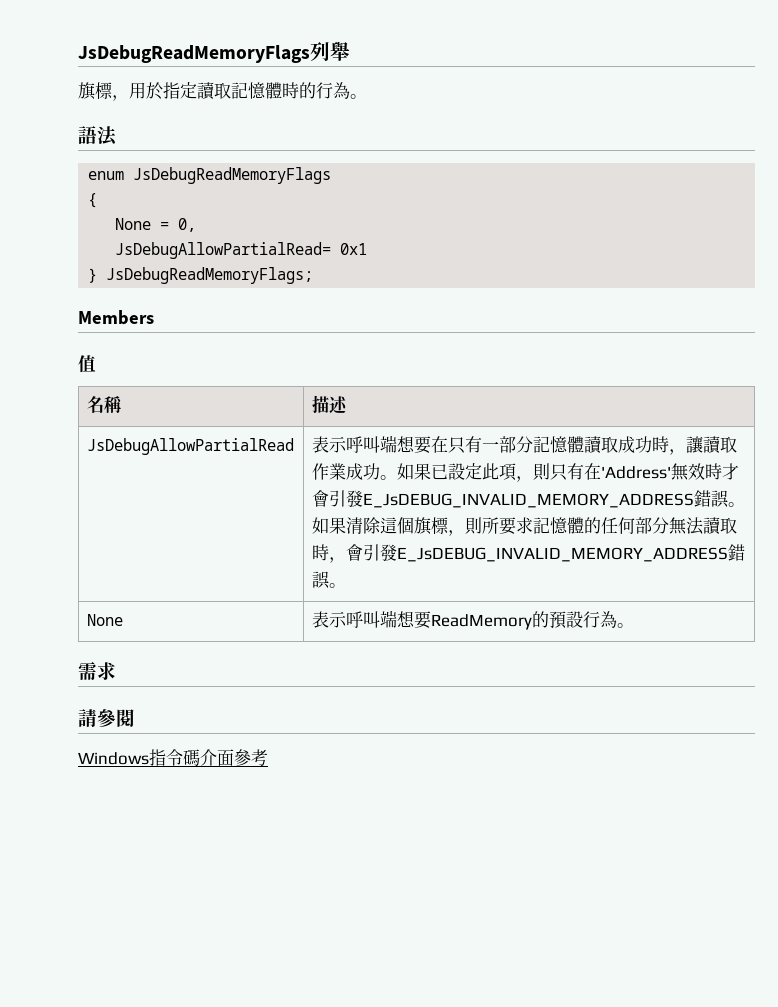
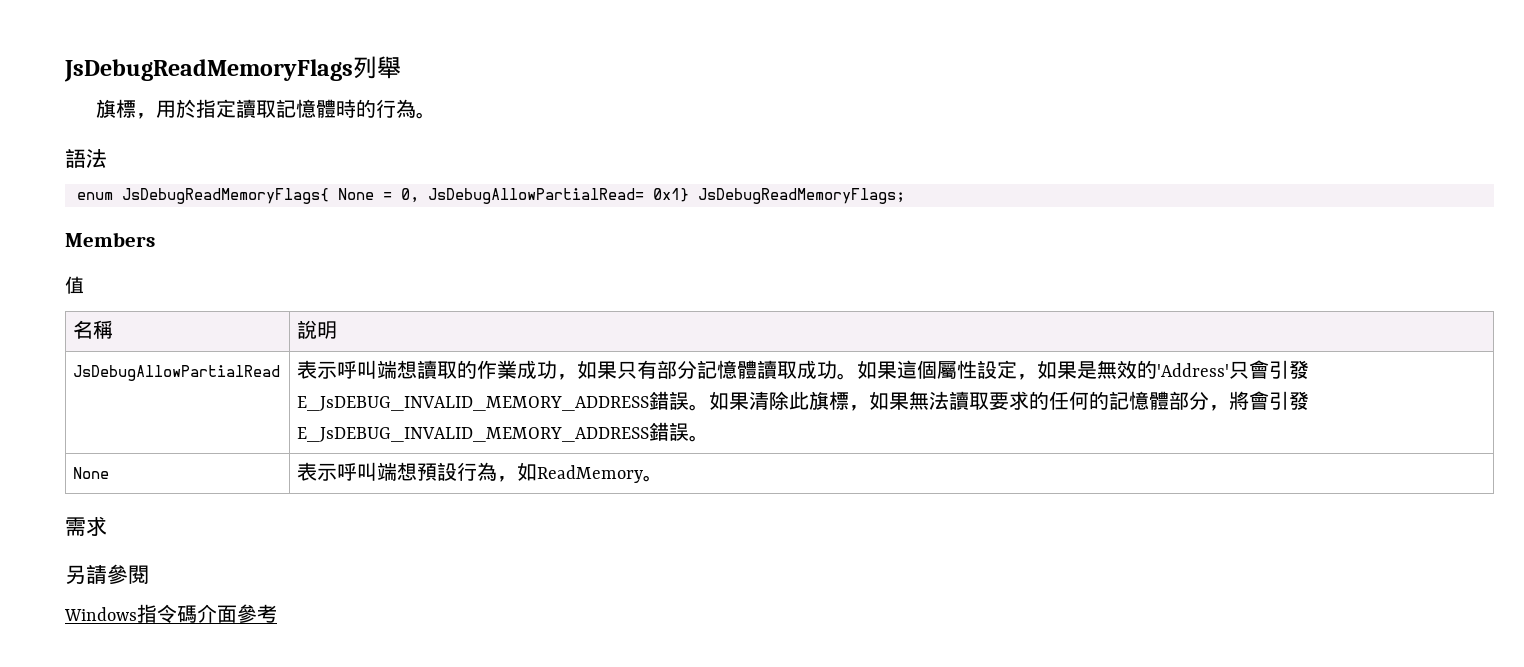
- enum JsDebugReadMemoryFlags
- {
- None = 0,
- JsDebugAllowPartialRead= 0x1
- } JsDebugReadMemoryFlags;
+ enum JsDebugReadMemoryFlags{ None = 0, JsDebugAllowPartialRead= 0x1} JsDebugReadMemoryFlags;
- 名稱 | 描述
+ 名稱 | 說明
- 表示呼叫端想要在只有一部分記憶體讀取成功時，讓讀取作業成功。如果已設定此項，則只有在'Address'無效時才會引發E_JsDEBUG_INVALID_MEMORY_ADDRESS錯誤。
+ 表示呼叫端想讀取的作業成功，如果只有部分記憶體讀取成功。如果這個屬性設定，如果是無效的'Address'只會引發E_JsDEBUG_INVALID_MEMORY_ADDRESS錯誤。
- 如果清除這個旗標，則所要求記憶體的任何部分無法讀取時，會引發E_JsDEBUG_INVALID_MEMORY_ADDRESS錯誤。
+ 如果清除此旗標，如果無法讀取要求的任何的記憶體部分，將會引發E_JsDEBUG_INVALID_MEMORY_ADDRESS錯誤。
- None | 表示呼叫端想要ReadMemory的預設行為。
+ None | 表示呼叫端想預設行為，如ReadMemory。
- 請參閱
+ 另請參閱

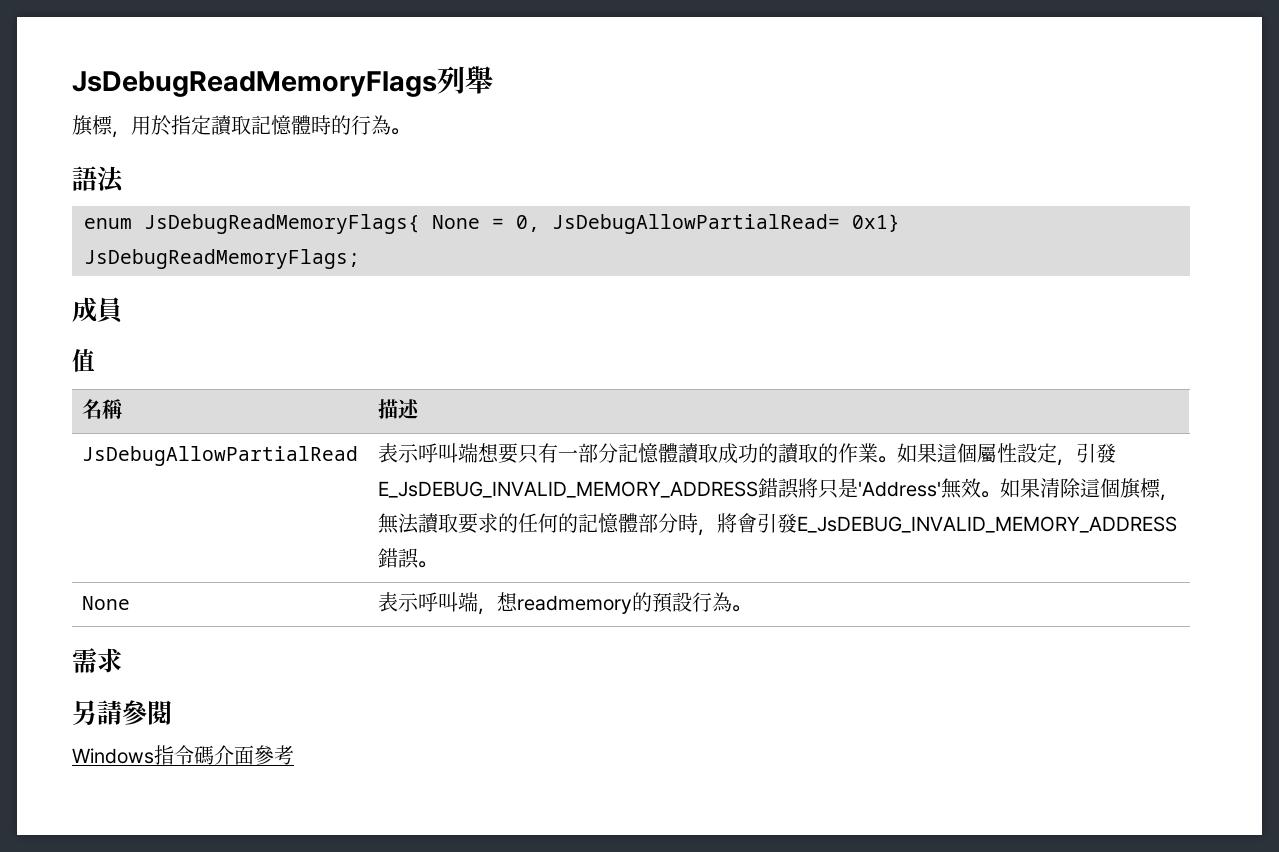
- Members
+ 成員
- 名稱 | 說明
+ 名稱 | 描述
- 表示呼叫端想讀取的作業成功，如果只有部分記憶體讀取成功。
+ 表示呼叫端想要只有一部分記憶體讀取成功的讀取的作業。
- 如果這個屬性設定，如果是無效的'Address'只會引發E_JsDEBUG_INVALID_MEMORY_ADDRESS錯誤。如果清除此旗標，如果無法讀取要求的任何的記憶體部分，將會引發E_JsDEBUG_INVALID_MEMORY_ADDRESS錯誤。
+ 如果這個屬性設定，引發E_JsDEBUG_INVALID_MEMORY_ADDRESS錯誤將只是'Address'無效。如果清除這個旗標，無法讀取要求的任何的記憶體部分時，將會引發E_JsDEBUG_INVALID_MEMORY_ADDRESS錯誤。
- None | 表示呼叫端想預設行為，如ReadMemory。
+ None | 表示呼叫端，想readmemory的預設行為。

